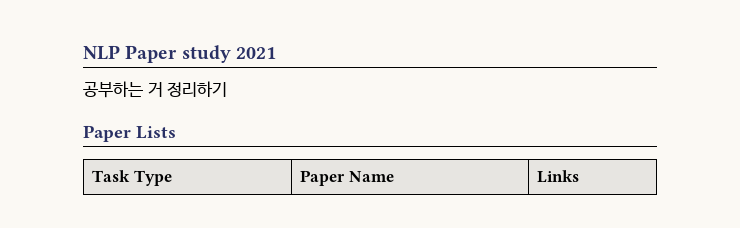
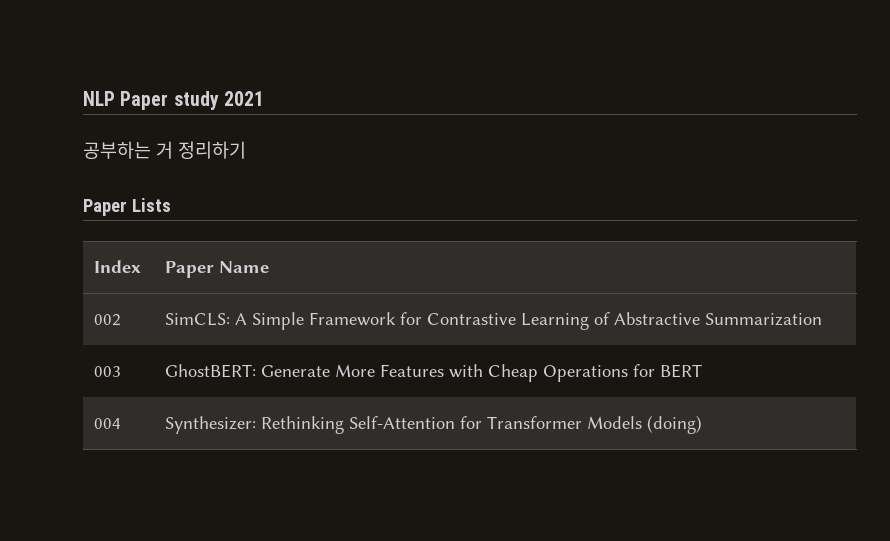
- Task Type | Paper Name | Links
+ Index | Paper Name
+ 002 | SimCLS: A Simple Framework for Contrastive Learning of Abstractive Summarization
+ 003 | GhostBERT: Generate More Features with Cheap Operations for BERT
+ 004 | Synthesizer: Rethinking Self-Attention for Transformer Models (doing)

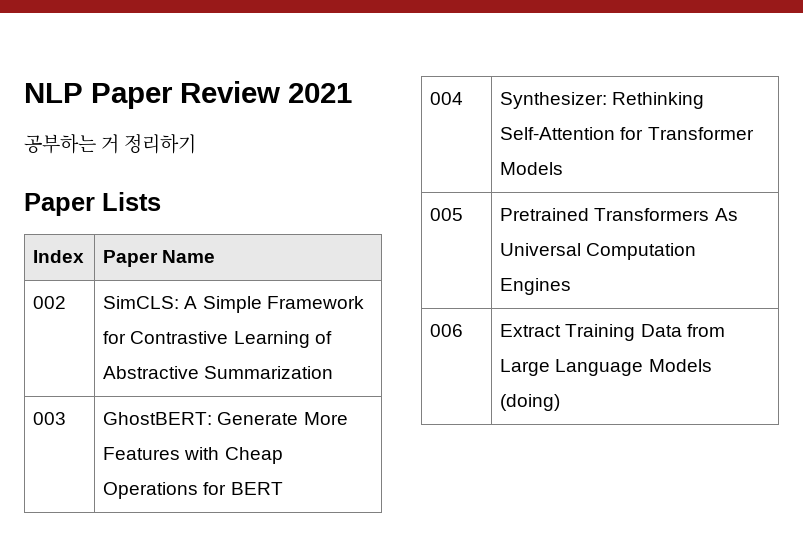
- NLP Paper study 2021
+ NLP Paper Review 2021
- 004 | Synthesizer: Rethinking Self-Attention for Transformer Models (doing)
+ 004 | Synthesizer: Rethinking Self-Attention for Transformer Models
+ 005 | Pretrained Transformers As Universal Computation Engines
+ 006 | Extract Training Data from Large Language Models (doing)

